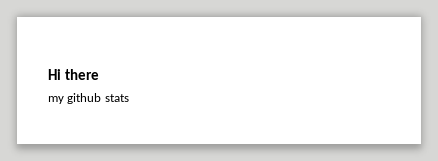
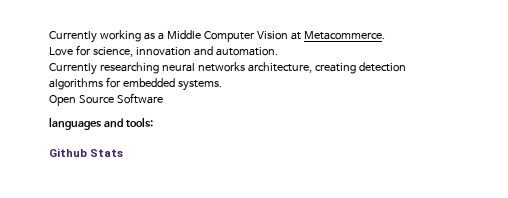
- Hi there
- my github stats
+ Currently working as a Middle Computer Vision at Metacommerce.
+ Love for science, innovation and automation.
+ Currently researching neural networks architecture, creating detection algorithms for embedded systems.
+ Open Source Software
+ languages and tools:
+ Github Stats

